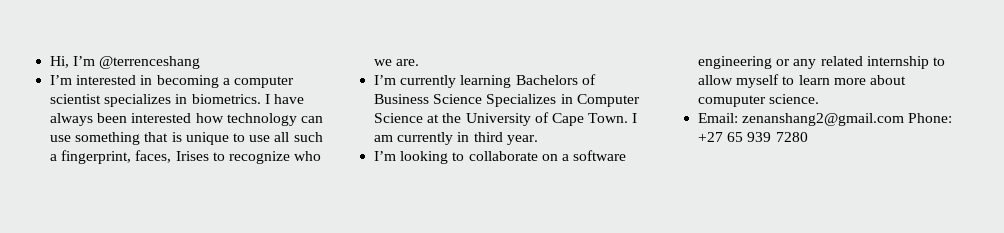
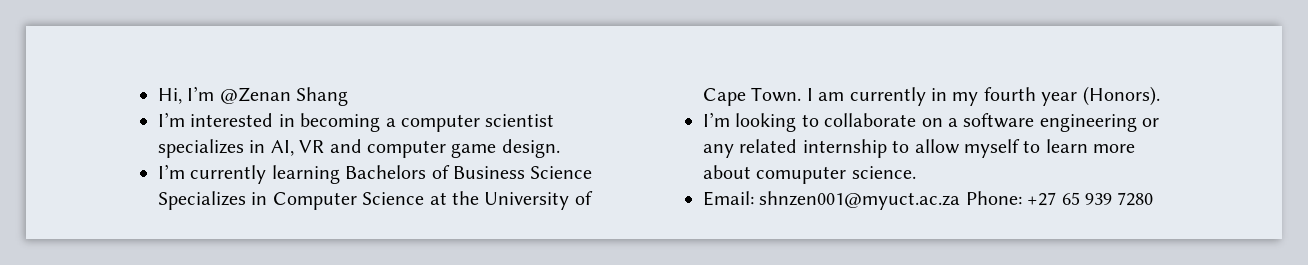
- Hi, I’m @terrenceshang
+ Hi, I’m @Zenan Shang
- I’m interested in becoming a computer scientist specializes in biometrics. I have always been interested how technology can use something that is unique to use all such a fingerprint, faces, Irises to recognize who we are.
+ I’m interested in becoming a computer scientist specializes in AI, VR and computer game design.
- I am currently in third year.
+ I am currently in my fourth year (Honors).
- Email: zenanshang2@gmail.com Phone: +27 65 939 7280
+ Email: shnzen001@myuct.ac.za Phone: +27 65 939 7280

